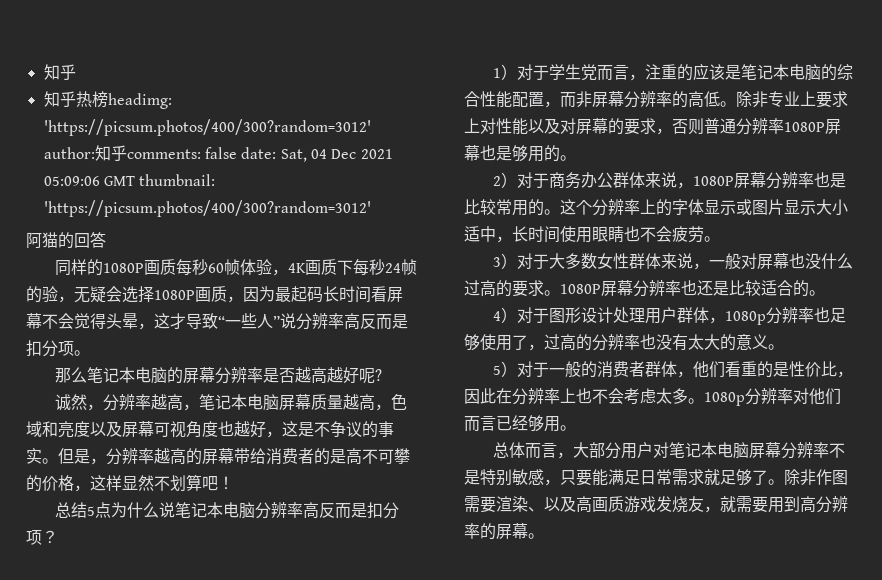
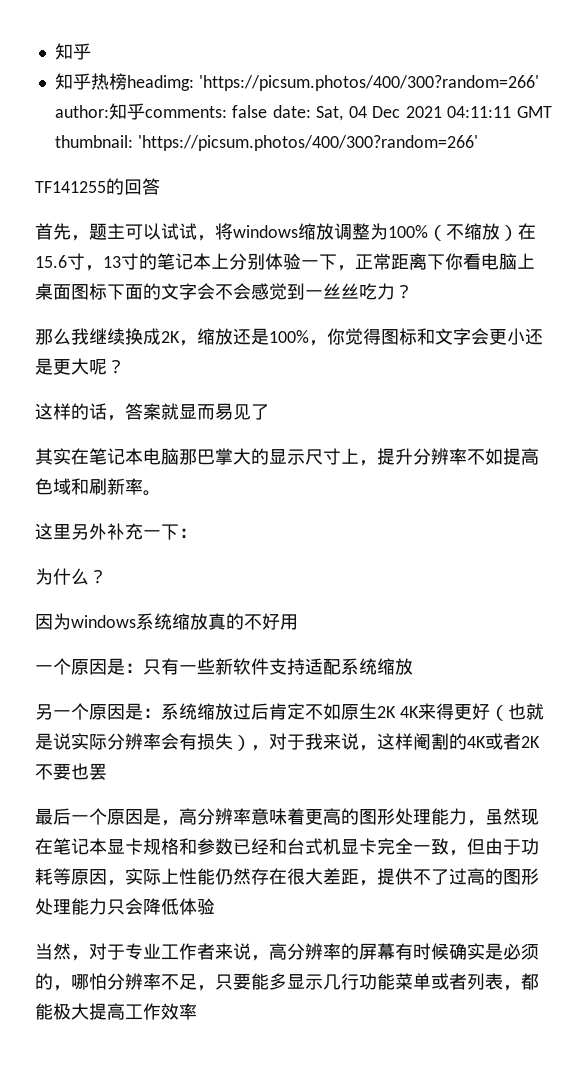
- 知乎热榜headimg: 'https://picsum.photos/400/300?random=3012' author:知乎comments: false date: Sat, 04 Dec 2021 05:09:06 GMT thumbnail: 'https://picsum.photos/400/300?random=3012'
- 阿猫的回答
+ 知乎热榜headimg: 'https://picsum.photos/400/300?random=266' author:知乎comments: false date: Sat, 04 Dec 2021 04:11:11 GMT thumbnail: 'https://picsum.photos/400/300?random=266'
+ TF141255的回答
- 同样的1080P画质每秒60帧体验，4K画质下每秒24帧的验，无疑会选择1080P画质，因为最起码长时间看屏幕不会觉得头晕，这才导致“一些人”说分辨率高反而是扣分项。
- 那么笔记本电脑的屏幕分辨率是否越高越好呢?
- 诚然，分辨率越高，笔记本电脑屏幕质量越高，色域和亮度以及屏幕可视角度也越好，这是不争议的事实。但是，分辨率越高的屏幕带给消费者的是高不可攀的价格，这样显然不划算吧！
- 总结5点为什么说笔记本电脑分辨率高反而是扣分项？
- 1）对于学生党而言，注重的应该是笔记本电脑的综合性能配置，而非屏幕分辨率的高低。除非专业上要求上对性能以及对屏幕的要求，否则普通分辨率1080P屏幕也是够用的。
- 2）对于商务办公群体来说，1080P屏幕分辨率也是比较常用的。这个分辨率上的字体显示或图片显示大小适中，长时间使用眼睛也不会疲劳。
- 3）对于大多数女性群体来说，一般对屏幕也没什么过高的要求。1080P屏幕分辨率也还是比较适合的。
- 4）对于图形设计处理用户群体，1080p分辨率也足够使用了，过高的分辨率也没有太大的意义。
- 5）对于一般的消费者群体，他们看重的是性价比，因此在分辨率上也不会考虑太多。1080p分辨率对他们而言已经够用。
- 总体而言，大部分用户对笔记本电脑屏幕分辨率不是特别敏感，只要能满足日常需求就足够了。除非作图需要渲染、以及高画质游戏发烧友，就需要用到高分辨率的屏幕。
+ 首先，题主可以试试，将windows缩放调整为100%（不缩放）在15.6寸，13寸的笔记本上分别体验一下，正常距离下你看电脑上桌面图标下面的文字会不会感觉到一丝丝吃力？
+ 那么我继续换成2K，缩放还是100%，你觉得图标和文字会更小还是更大呢？
+ 这样的话，答案就显而易见了
+ 其实在笔记本电脑那巴掌大的显示尺寸上，提升分辨率不如提高色域和刷新率。
+ 这里另外补充一下：
+ 为什么？
+ 因为windows系统缩放真的不好用
+ 一个原因是：只有一些新软件支持适配系统缩放
+ 另一个原因是：系统缩放过后肯定不如原生2K 4K来得更好（也就是说实际分辨率会有损失），对于我来说，这样阉割的4K或者2K不要也罢
+ 最后一个原因是，高分辨率意味着更高的图形处理能力，虽然现在笔记本显卡规格和参数已经和台式机显卡完全一致，但由于功耗等原因，实际上性能仍然存在很大差距，提供不了过高的图形处理能力只会降低体验
+ 当然，对于专业工作者来说，高分辨率的屏幕有时候确实是必须的，哪怕分辨率不足，只要能多显示几行功能菜单或者列表，都能极大提高工作效率

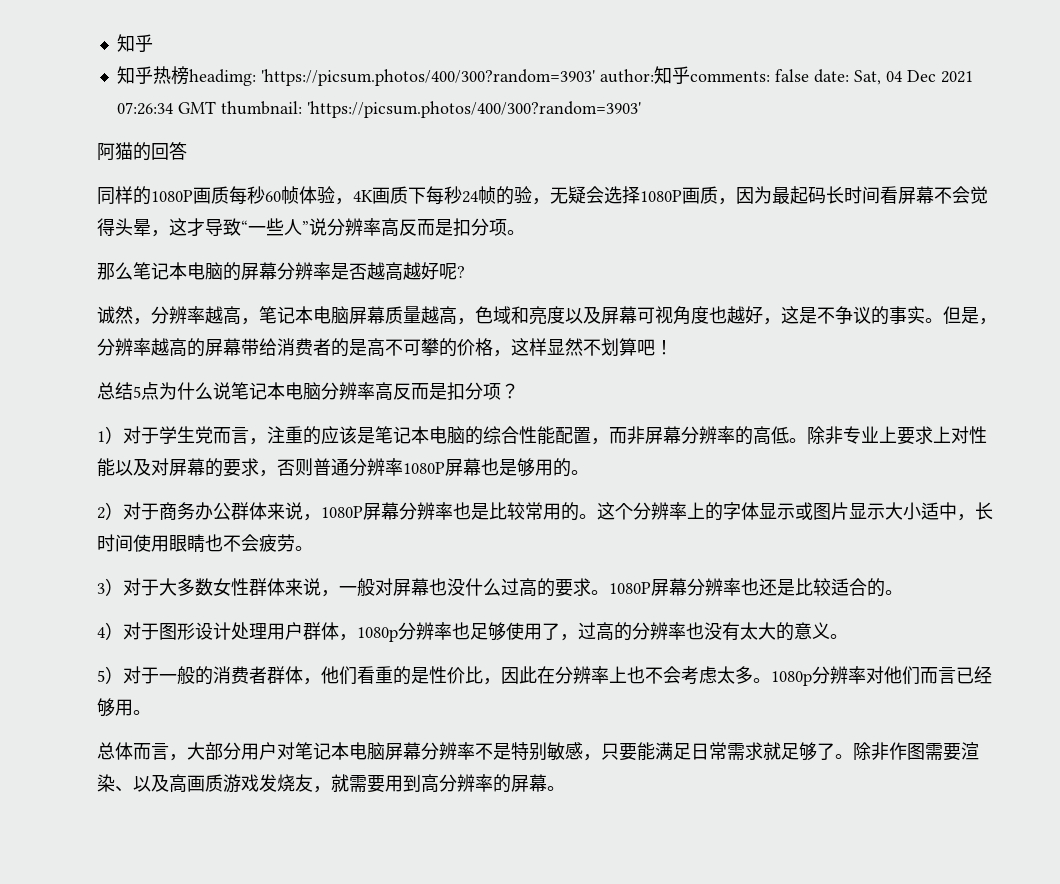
- 知乎热榜headimg: 'https://picsum.photos/400/300?random=266' author:知乎comments: false date: Sat, 04 Dec 2021 04:11:11 GMT thumbnail: 'https://picsum.photos/400/300?random=266'
- TF141255的回答
+ 知乎热榜headimg: 'https://picsum.photos/400/300?random=3903' author:知乎comments: false date: Sat, 04 Dec 2021 07:26:34 GMT thumbnail: 'https://picsum.photos/400/300?random=3903'
+ 阿猫的回答
- 首先，题主可以试试，将windows缩放调整为100%（不缩放）在15.6寸，13寸的笔记本上分别体验一下，正常距离下你看电脑上桌面图标下面的文字会不会感觉到一丝丝吃力？
- 那么我继续换成2K，缩放还是100%，你觉得图标和文字会更小还是更大呢？
- 这样的话，答案就显而易见了
- 其实在笔记本电脑那巴掌大的显示尺寸上，提升分辨率不如提高色域和刷新率。
- 这里另外补充一下：
- 为什么？
- 因为windows系统缩放真的不好用
- 一个原因是：只有一些新软件支持适配系统缩放
- 另一个原因是：系统缩放过后肯定不如原生2K 4K来得更好（也就是说实际分辨率会有损失），对于我来说，这样阉割的4K或者2K不要也罢
- 最后一个原因是，高分辨率意味着更高的图形处理能力，虽然现在笔记本显卡规格和参数已经和台式机显卡完全一致，但由于功耗等原因，实际上性能仍然存在很大差距，提供不了过高的图形处理能力只会降低体验
- 当然，对于专业工作者来说，高分辨率的屏幕有时候确实是必须的，哪怕分辨率不足，只要能多显示几行功能菜单或者列表，都能极大提高工作效率
+ 同样的1080P画质每秒60帧体验，4K画质下每秒24帧的验，无疑会选择1080P画质，因为最起码长时间看屏幕不会觉得头晕，这才导致“一些人”说分辨率高反而是扣分项。
+ 那么笔记本电脑的屏幕分辨率是否越高越好呢?
+ 诚然，分辨率越高，笔记本电脑屏幕质量越高，色域和亮度以及屏幕可视角度也越好，这是不争议的事实。但是，分辨率越高的屏幕带给消费者的是高不可攀的价格，这样显然不划算吧！
+ 总结5点为什么说笔记本电脑分辨率高反而是扣分项？
+ 1）对于学生党而言，注重的应该是笔记本电脑的综合性能配置，而非屏幕分辨率的高低。除非专业上要求上对性能以及对屏幕的要求，否则普通分辨率1080P屏幕也是够用的。
+ 2）对于商务办公群体来说，1080P屏幕分辨率也是比较常用的。这个分辨率上的字体显示或图片显示大小适中，长时间使用眼睛也不会疲劳。
+ 3）对于大多数女性群体来说，一般对屏幕也没什么过高的要求。1080P屏幕分辨率也还是比较适合的。
+ 4）对于图形设计处理用户群体，1080p分辨率也足够使用了，过高的分辨率也没有太大的意义。
+ 5）对于一般的消费者群体，他们看重的是性价比，因此在分辨率上也不会考虑太多。1080p分辨率对他们而言已经够用。
+ 总体而言，大部分用户对笔记本电脑屏幕分辨率不是特别敏感，只要能满足日常需求就足够了。除非作图需要渲染、以及高画质游戏发烧友，就需要用到高分辨率的屏幕。

